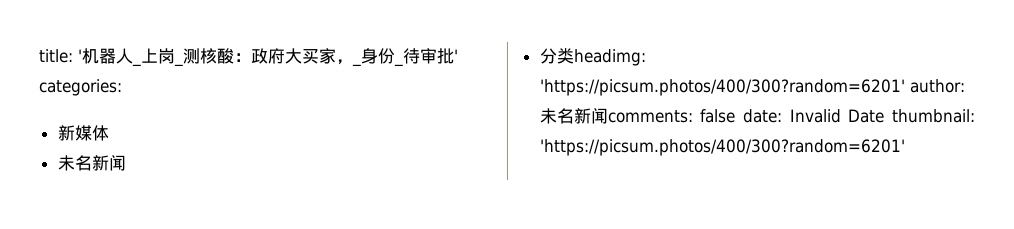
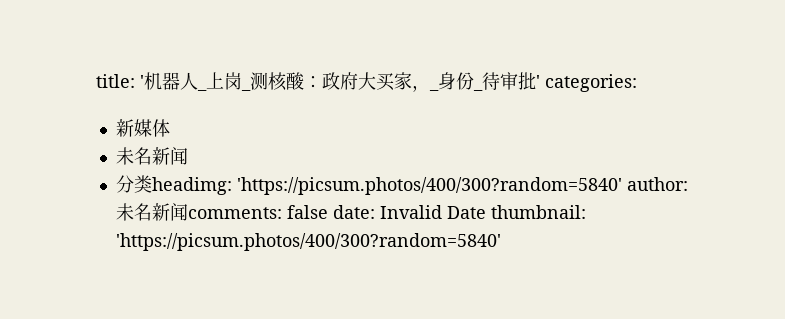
- 分类headimg: 'https://picsum.photos/400/300?random=6201' author:未名新闻comments: false date: Invalid Date thumbnail: 'https://picsum.photos/400/300?random=6201'
+ 分类headimg: 'https://picsum.photos/400/300?random=5840' author:未名新闻comments: false date: Invalid Date thumbnail: 'https://picsum.photos/400/300?random=5840'

